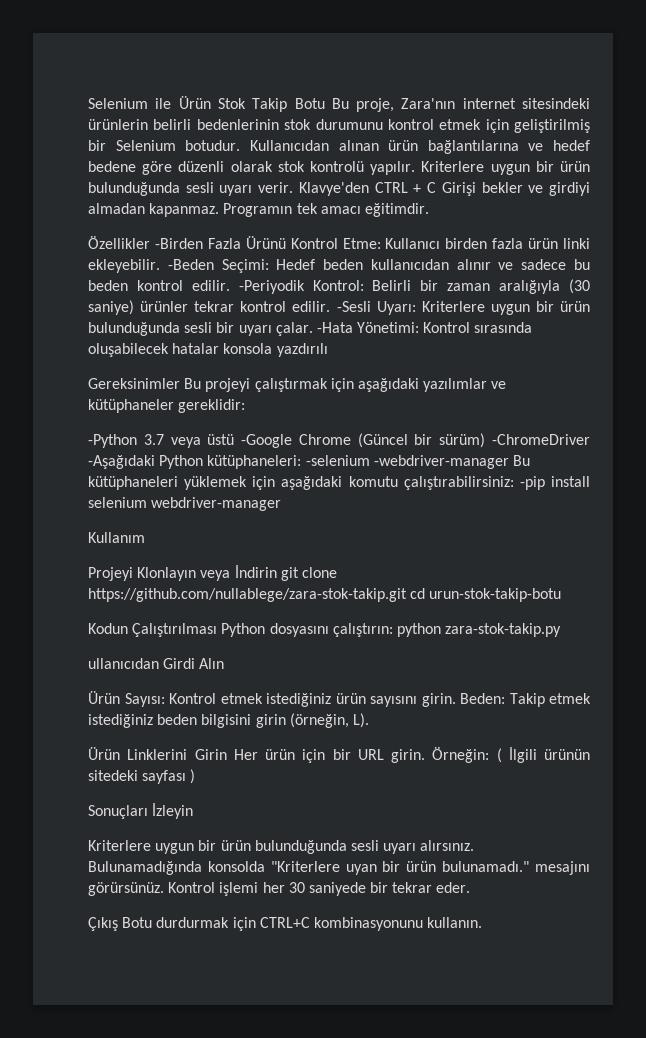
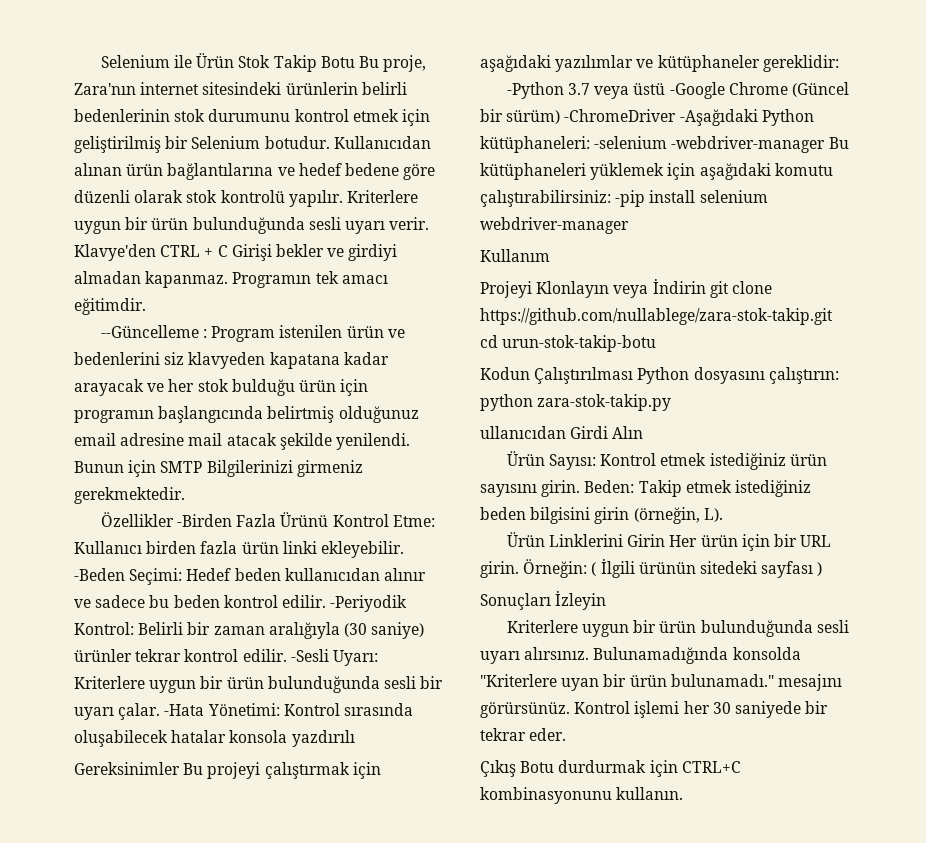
+ --Güncelleme : Program istenilen ürün ve bedenlerini siz klavyeden kapatana kadar arayacak ve her stok bulduğu ürün için programın başlangıcında belirtmiş olduğunuz email adresine mail atacak şekilde yenilendi. Bunun için SMTP Bilgilerinizi girmeniz gerekmektedir.

